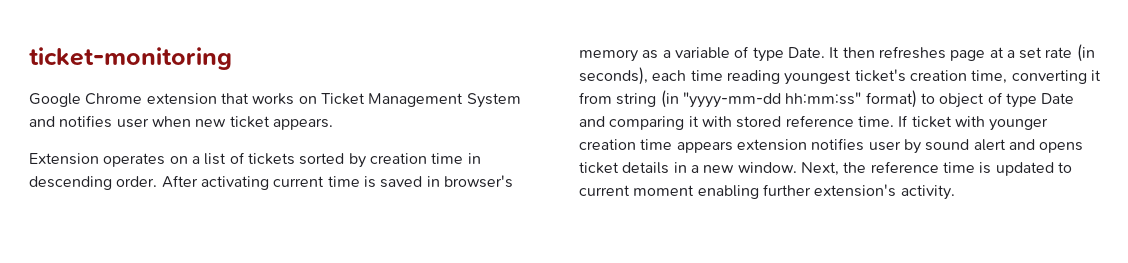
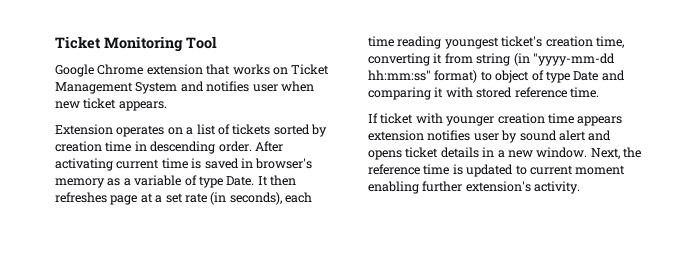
- ticket-monitoring
+ Ticket Monitoring Tool
- It then refreshes page at a set rate (in seconds), each time reading youngest ticket's creation time, converting it from string (in "yyyy-mm-dd hh:mm:ss" format) to object of type Date and comparing it with stored reference time. If ticket with younger creation time appears extension notifies user by sound alert and opens ticket details in a new window.
+ It then refreshes page at a set rate (in seconds), each time reading youngest ticket's creation time, converting it from string (in "yyyy-mm-dd hh:mm:ss" format) to object of type Date and comparing it with stored reference time.
+ If ticket with younger creation time appears extension notifies user by sound alert and opens ticket details in a new window.

